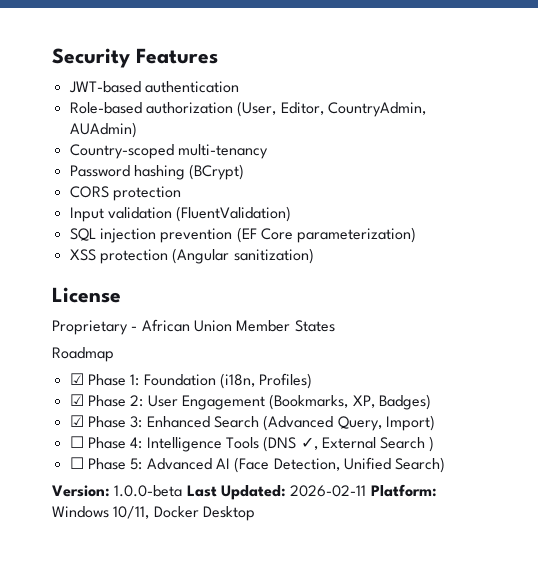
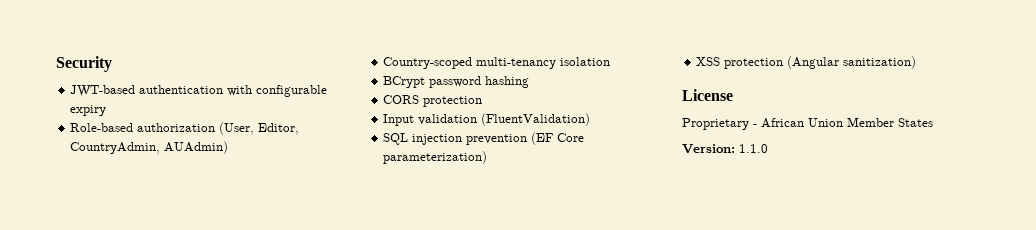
- Security Features
+ Security
- JWT-based authentication
+ JWT-based authentication with configurable expiry
- Country-scoped multi-tenancy
- Password hashing (BCrypt)
+ Country-scoped multi-tenancy isolation
+ BCrypt password hashing
- Roadmap
- ☑ Phase 1: Foundation (i18n, Profiles)
- ☑ Phase 2: User Engagement (Bookmarks, XP, Badges)
- ☑ Phase 3: Enhanced Search (Advanced Query, Import)
- ☐ Phase 4: Intelligence Tools (DNS ✓, External Search )
- ☐ Phase 5: Advanced AI (Face Detection, Unified Search)
- Version: 1.0.0-beta Last Updated: 2026-02-11 Platform: Windows 10/11, Docker Desktop
+ Version: 1.1.0

